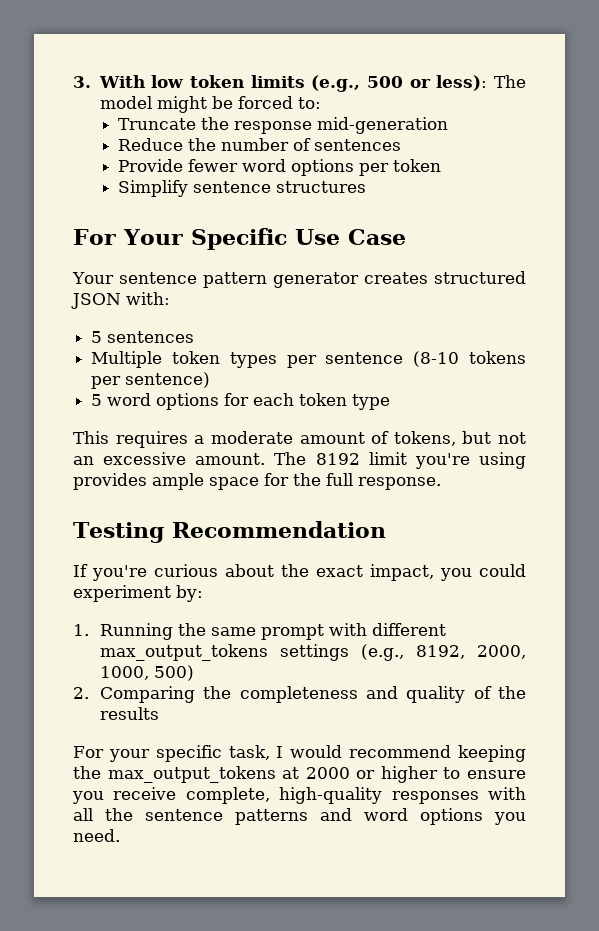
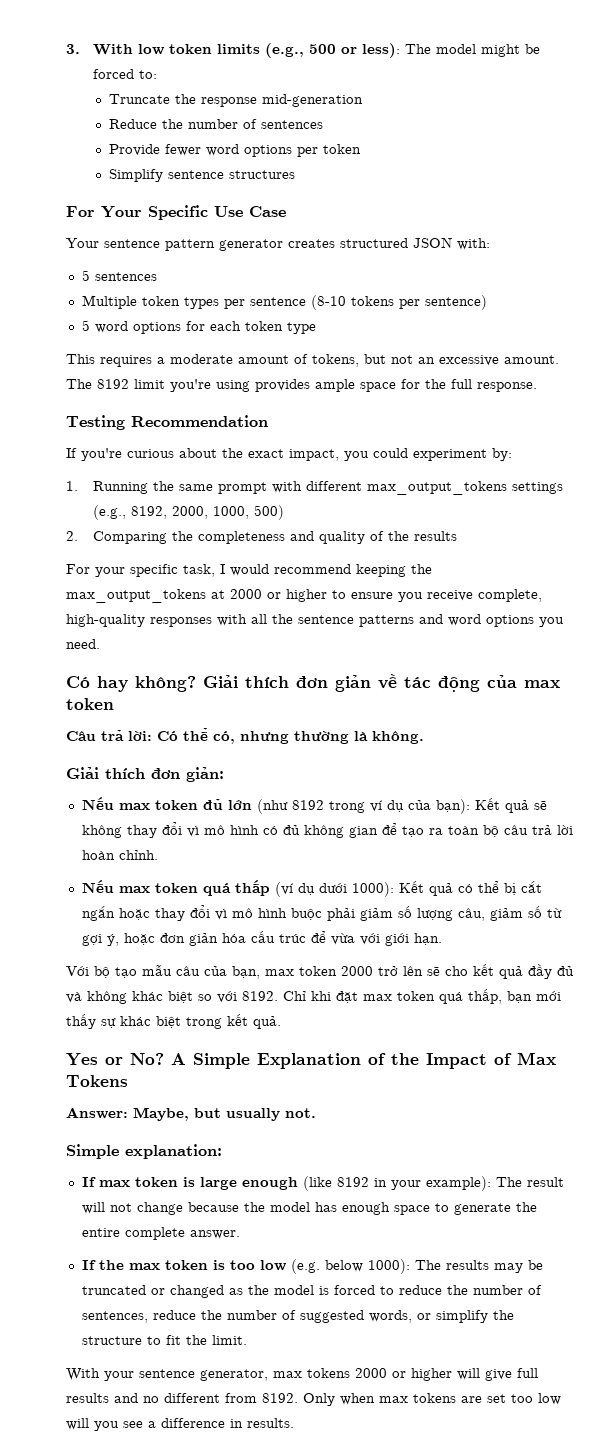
+ Có hay không? Giải thích đơn giản về tác động của max token
+ Câu trả lời: Có thể có, nhưng thường là không.
+ Giải thích đơn giản:
+ Nếu max token đủ lớn (như 8192 trong ví dụ của bạn): Kết quả sẽ không thay đổi vì mô hình có đủ không gian để tạo ra toàn bộ câu trả lời hoàn chỉnh.
+ Nếu max token quá thấp (ví dụ dưới 1000): Kết quả có thể bị cắt ngắn hoặc thay đổi vì mô hình buộc phải giảm số lượng câu, giảm số từ gợi ý, hoặc đơn giản hóa cấu trúc để vừa với giới hạn.
+ Với bộ tạo mẫu câu của bạn, max token 2000 trở lên sẽ cho kết quả đầy đủ và không khác biệt so với 8192. Chỉ khi đặt max token quá thấp, bạn mới thấy sự khác biệt trong kết quả.
+ Yes or No? A Simple Explanation of the Impact of Max Tokens
+ Answer: Maybe, but usually not.
+ Simple explanation:
+ If max token is large enough (like 8192 in your example): The result will not change because the model has enough space to generate the entire complete answer.
+ If the max token is too low (e.g. below 1000): The results may be truncated or changed as the model is forced to reduce the number of sentences, reduce the number of suggested words, or simplify the structure to fit the limit.
+ With your sentence generator, max tokens 2000 or higher will give full results and no different from 8192. Only when max tokens are set too low will you see a difference in results.

